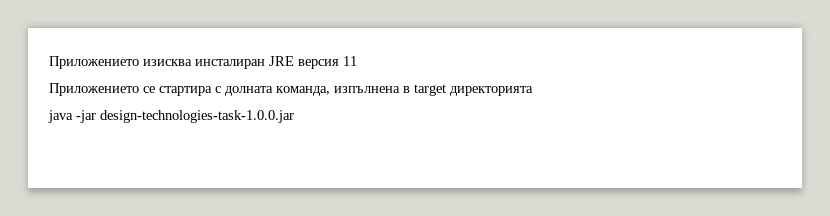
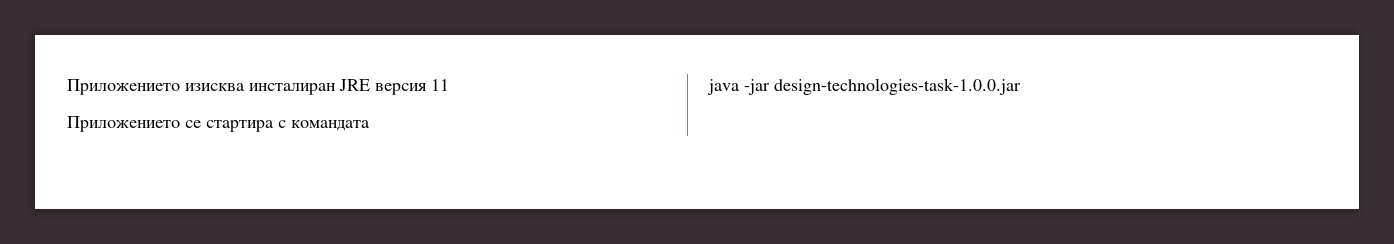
- Приложението се стартира с долната команда, изпълнена в target директорията
+ Приложението се стартира с командата

